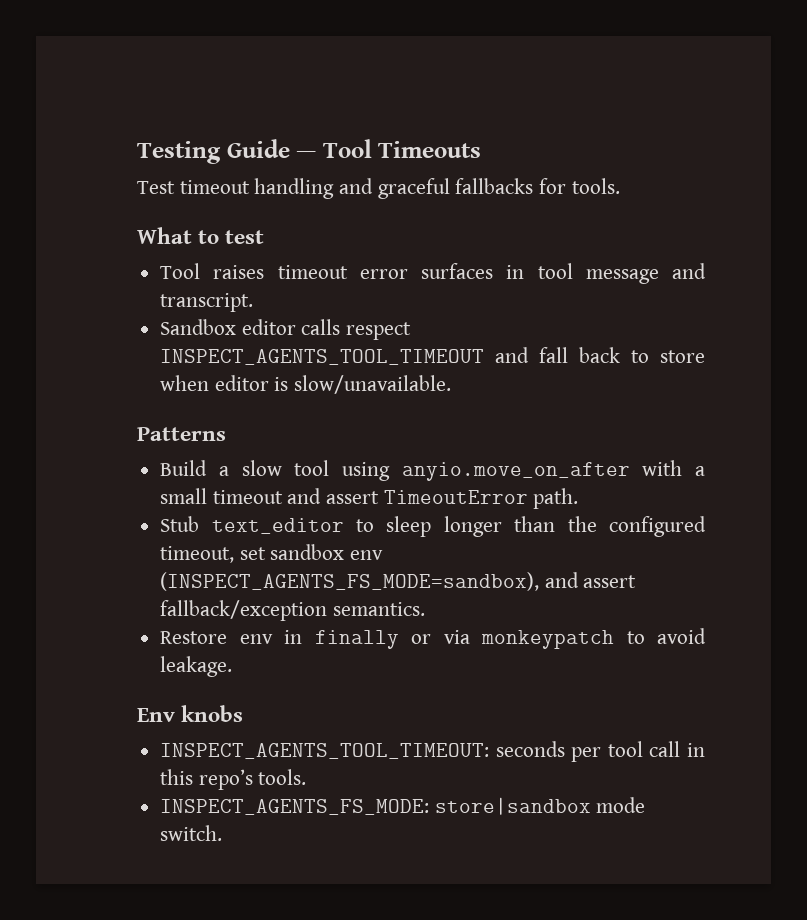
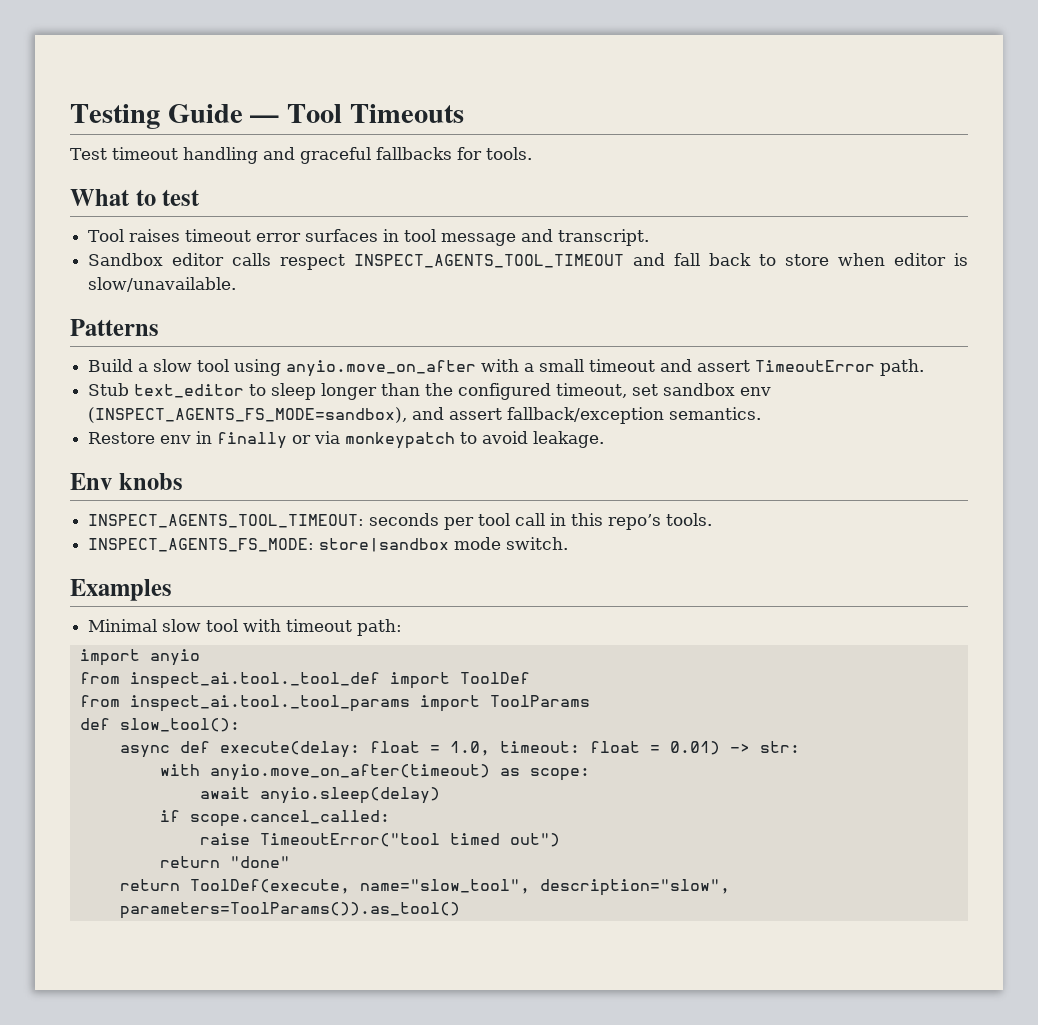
+ Examples
+ Minimal slow tool with timeout path:
+ import anyio
+ from inspect_ai.tool._tool_def import ToolDef
+ from inspect_ai.tool._tool_params import ToolParams
+ def slow_tool():
+ async def execute(delay: float = 1.0, timeout: float = 0.01) -> str:
+ with anyio.move_on_after(timeout) as scope:
+ await anyio.sleep(delay)
+ if scope.cancel_called:
+ raise TimeoutError("tool timed out")
+ return "done"
+ return ToolDef(execute, name="slow_tool", description="slow", parameters=ToolParams()).as_tool()

